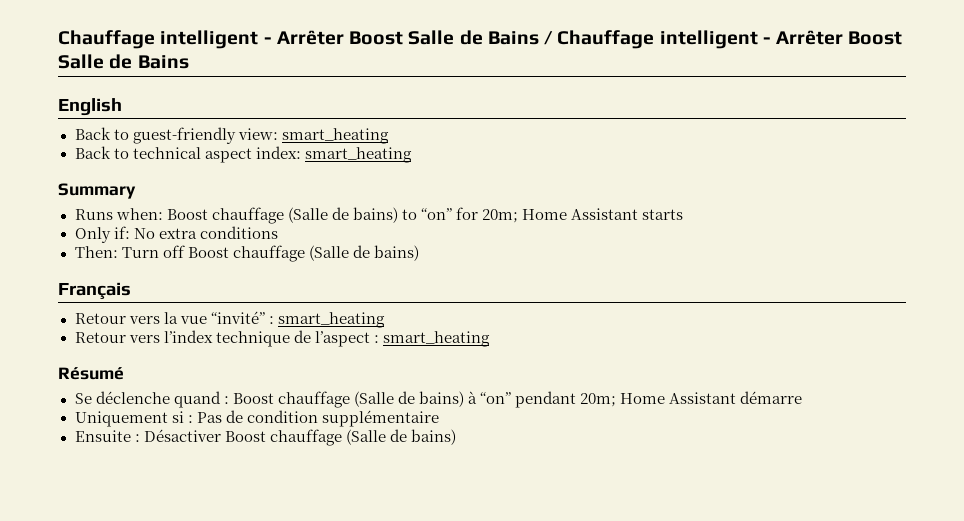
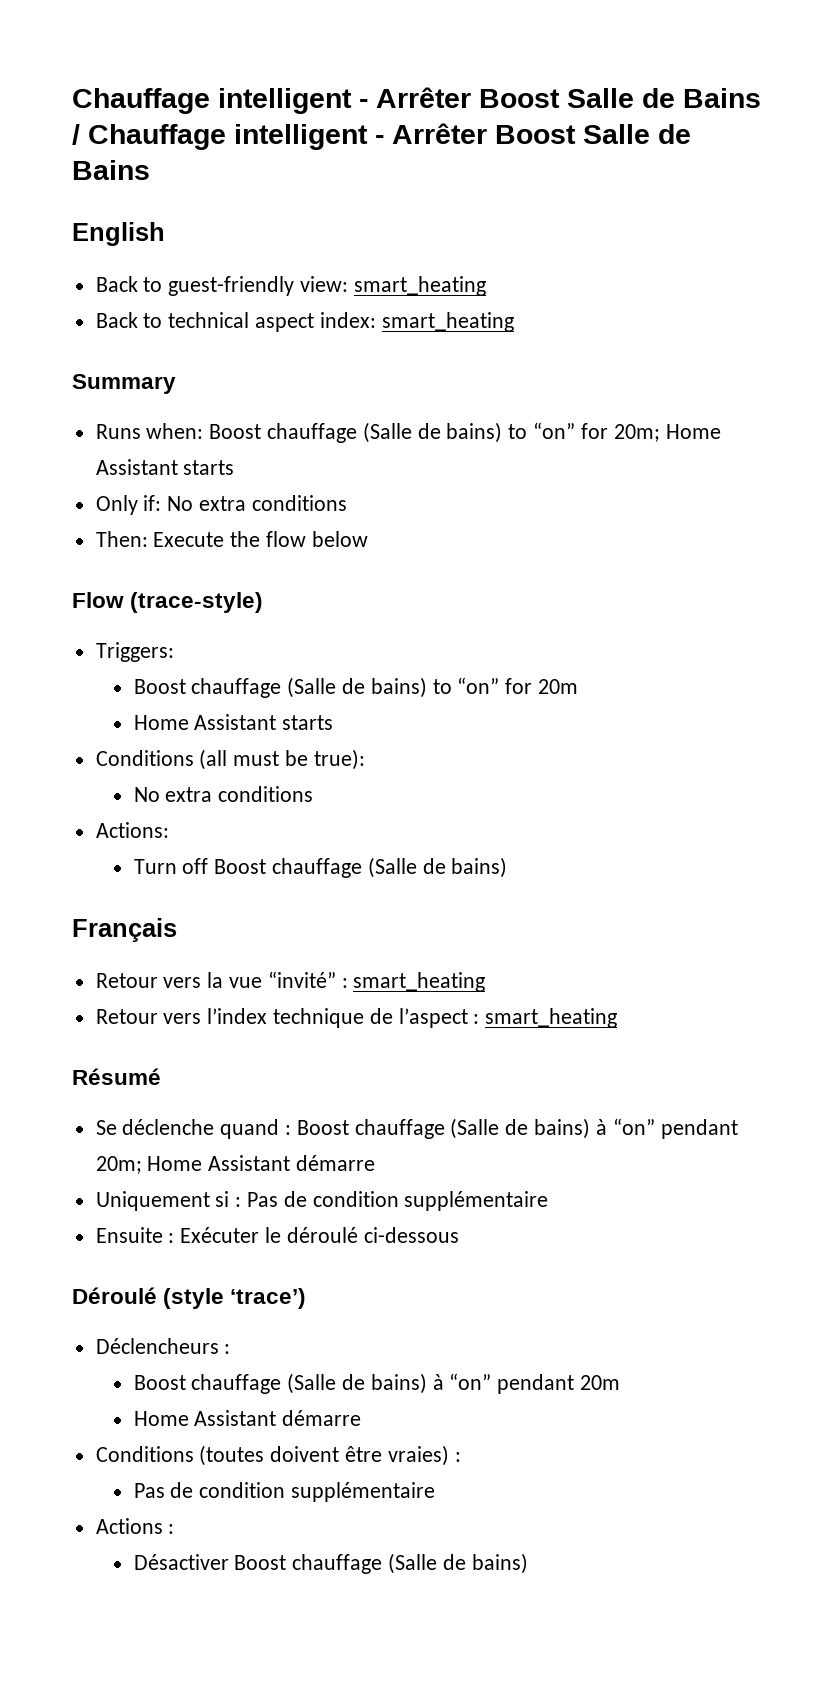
- Then: Turn off Boost chauffage (Salle de bains)
+ Then: Execute the flow below
+ Flow (trace-style)
+ Triggers:
+ Boost chauffage (Salle de bains) to “on” for 20m
+ Home Assistant starts
+ Conditions (all must be true):
+ No extra conditions
+ Actions:
+ Turn off Boost chauffage (Salle de bains)
- Ensuite : Désactiver Boost chauffage (Salle de bains)
+ Ensuite : Exécuter le déroulé ci-dessous
+ Déroulé (style ‘trace’)
+ Déclencheurs :
+ Boost chauffage (Salle de bains) à “on” pendant 20m
+ Home Assistant démarre
+ Conditions (toutes doivent être vraies) :
+ Pas de condition supplémentaire
+ Actions :
+ Désactiver Boost chauffage (Salle de bains)

